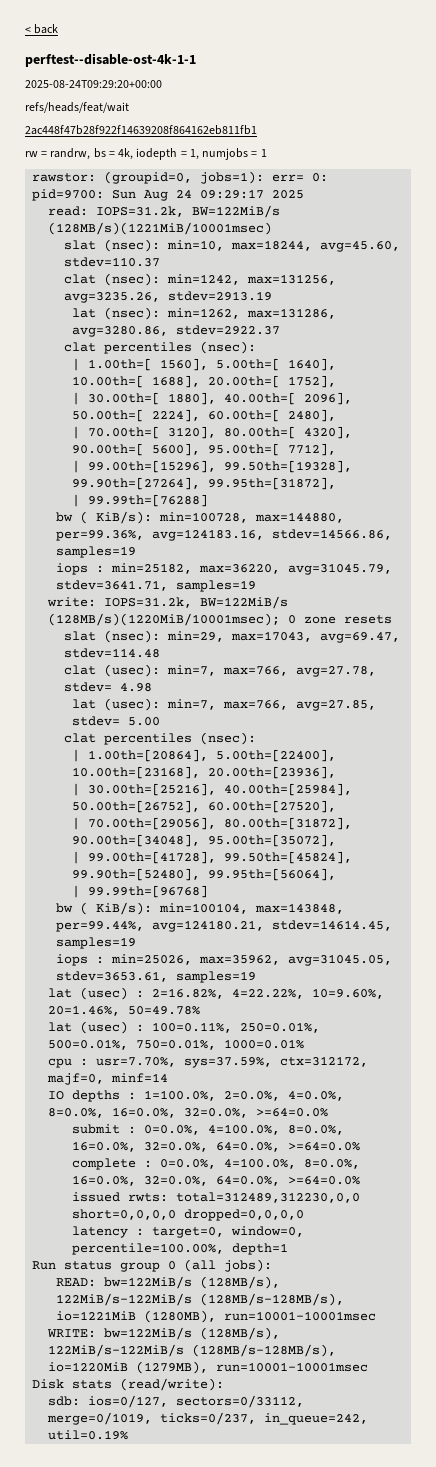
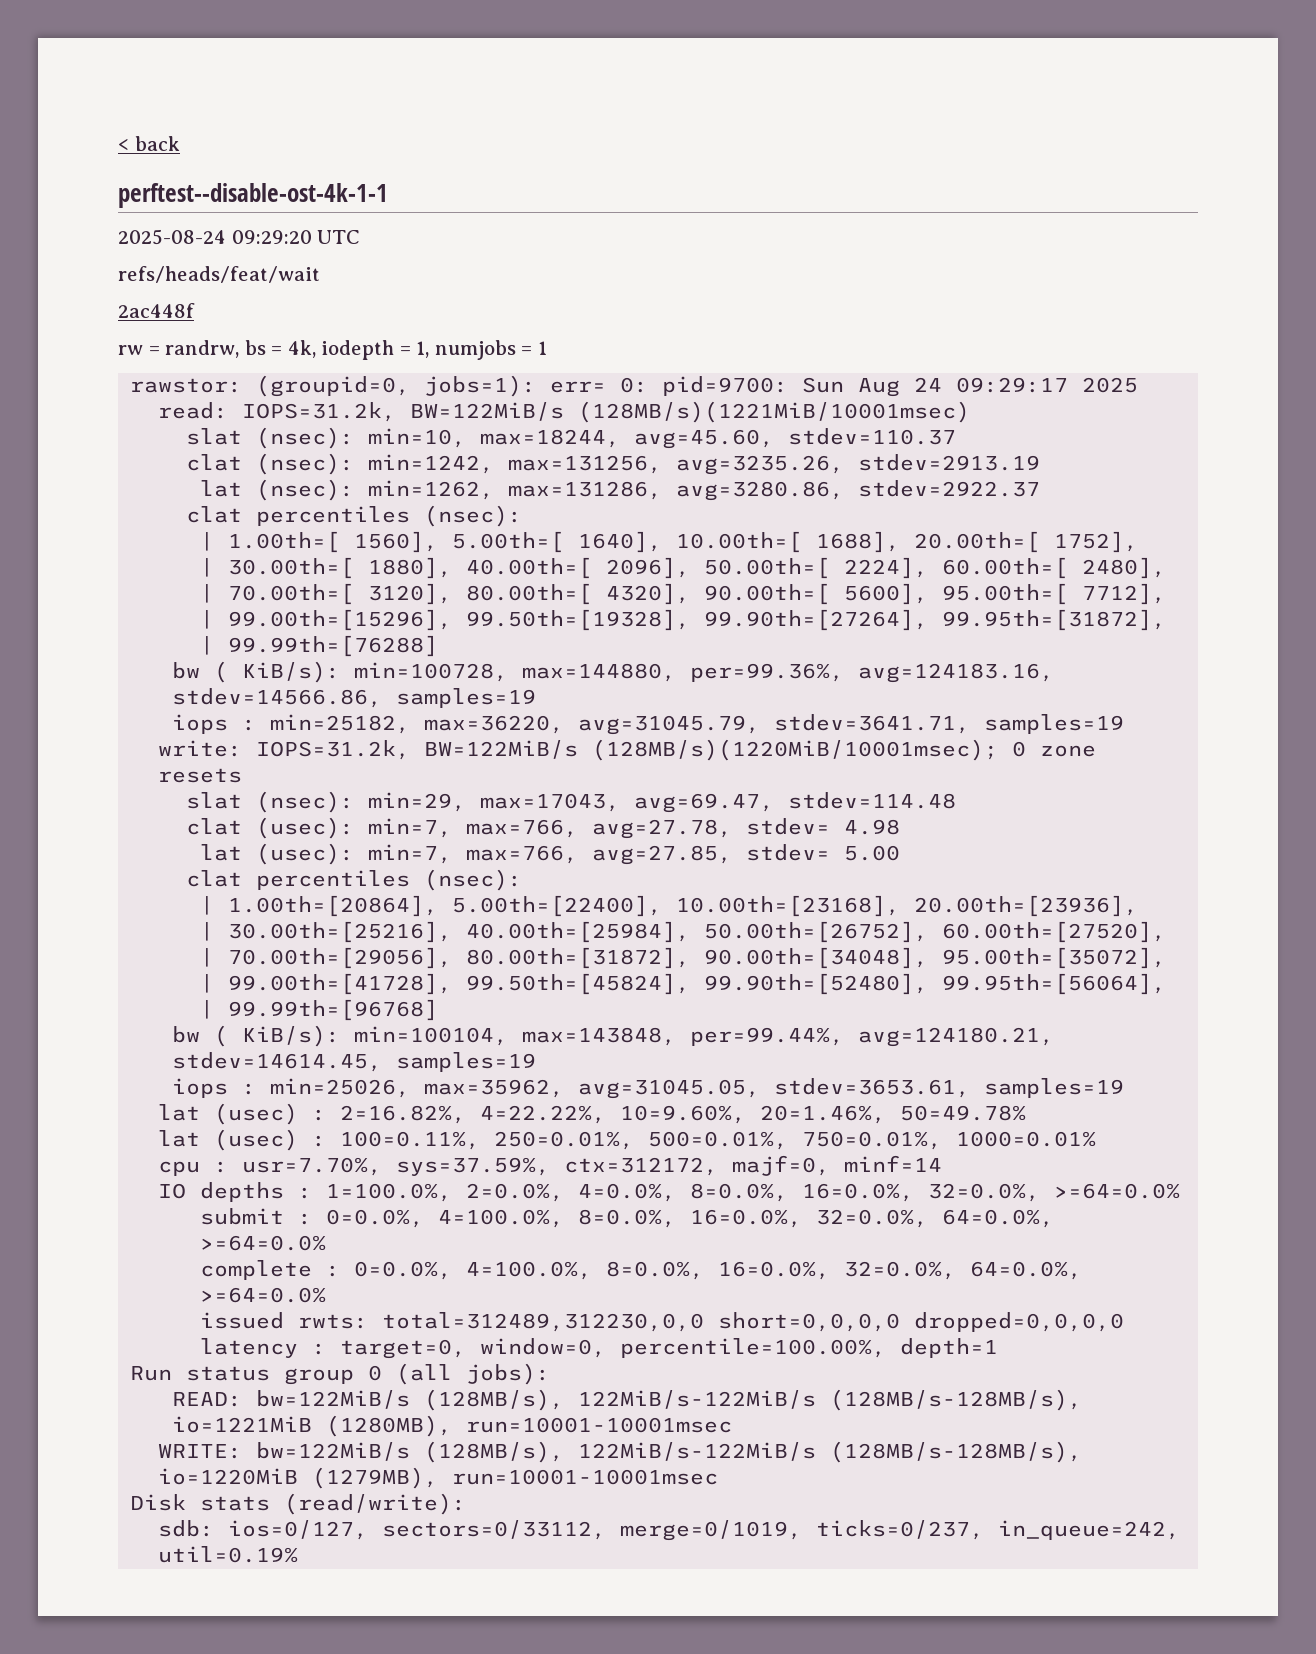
- 2025-08-24T09:29:20+00:00
+ 2025-08-24 09:29:20 UTC
- 2ac448f47b28f922f14639208f864162eb811fb1
+ 2ac448f

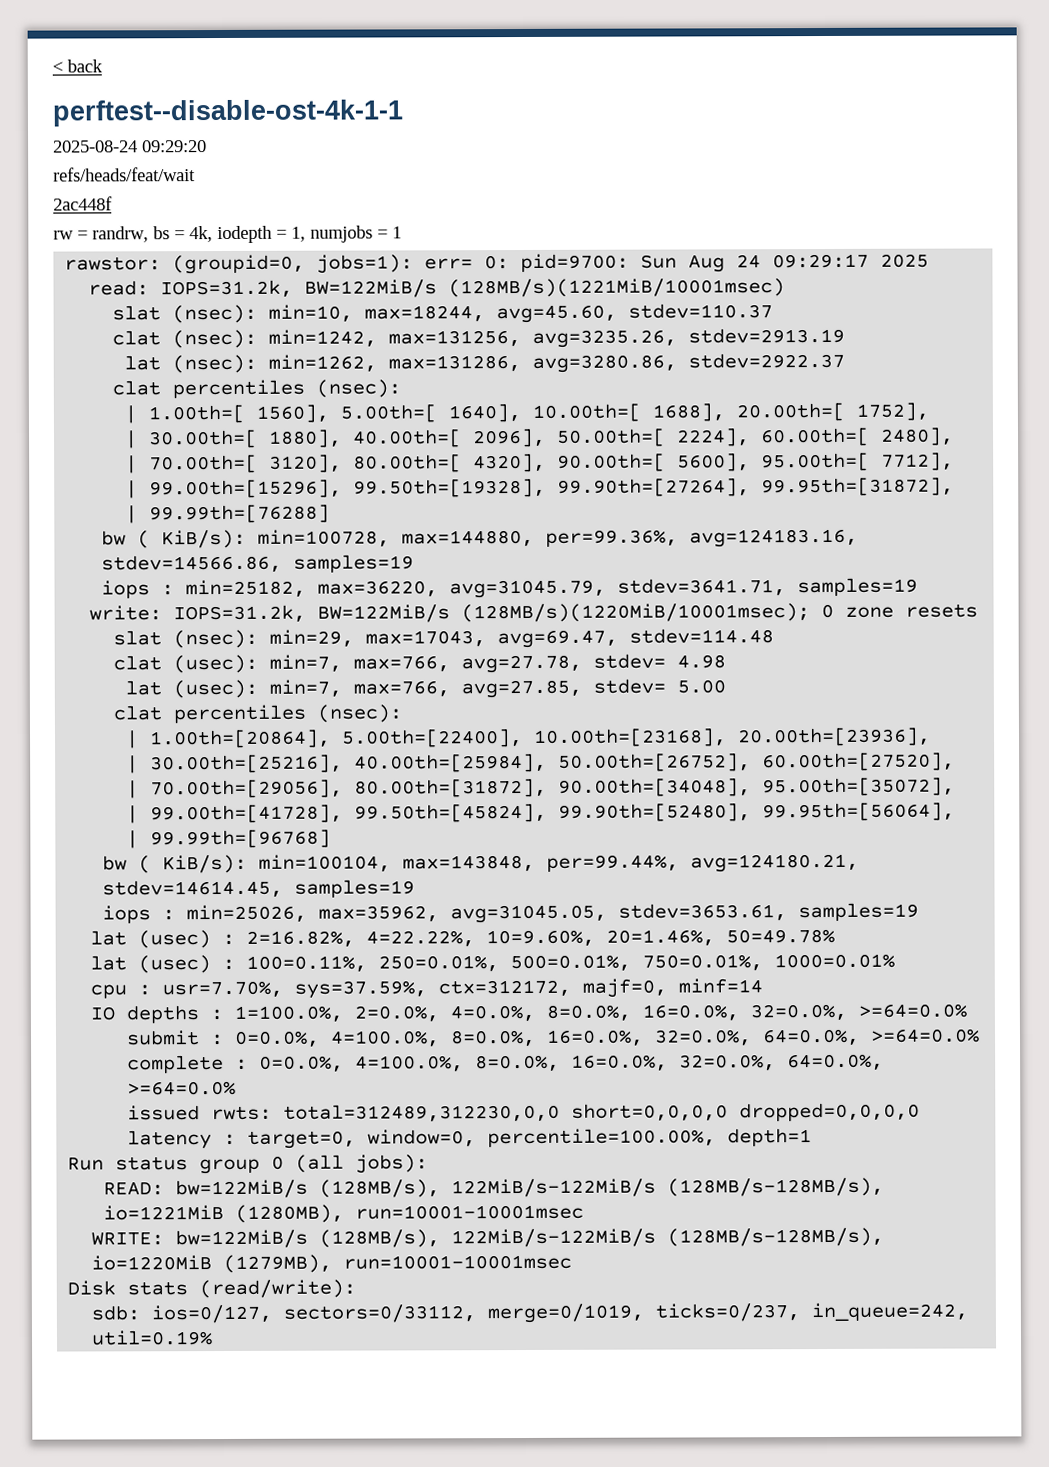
- 2025-08-24 09:29:20 UTC
+ 2025-08-24 09:29:20

